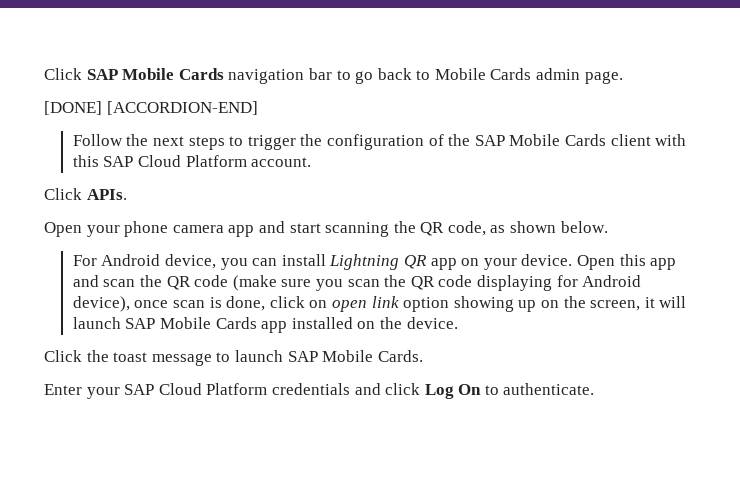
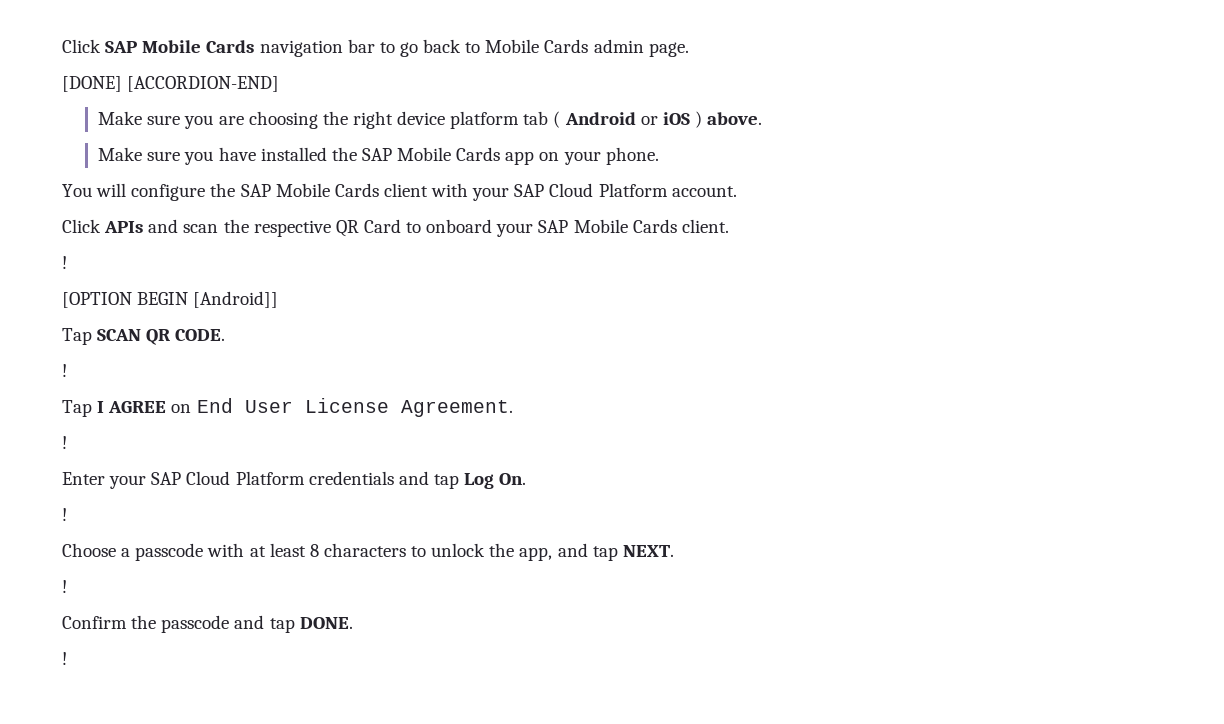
- Follow the next steps to trigger the configuration of the SAP Mobile Cards client with this SAP Cloud Platform account.
+ Make sure you are choosing the right device platform tab ( Android or iOS ) above.
+ Make sure you have installed the SAP Mobile Cards app on your phone.
+ You will configure the SAP Mobile Cards client with your SAP Cloud Platform account.
- Click APIs.
- Open your phone camera app and start scanning the QR code, as shown below.
- For Android device, you can install Lightning QR app on your device. Open this app and scan the QR code (make sure you scan the QR code displaying for Android device), once scan is done, click on open link option showing up on the screen, it will launch SAP Mobile Cards app installed on the device.
- Click the toast message to launch SAP Mobile Cards.
+ Click APIs and scan the respective QR Card to onboard your SAP Mobile Cards client.
+ !
+ [OPTION BEGIN [Android]]
+ Tap SCAN QR CODE.
+ !
+ Tap I AGREE on End User License Agreement.
+ !
- Enter your SAP Cloud Platform credentials and click Log On to authenticate.
+ Enter your SAP Cloud Platform credentials and tap Log On.
+ !
+ Choose a passcode with at least 8 characters to unlock the app, and tap NEXT.
+ !
+ Confirm the passcode and tap DONE.
+ !

